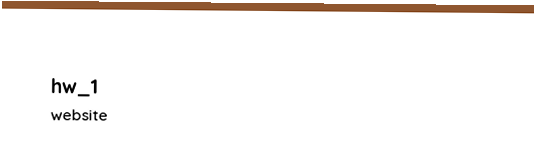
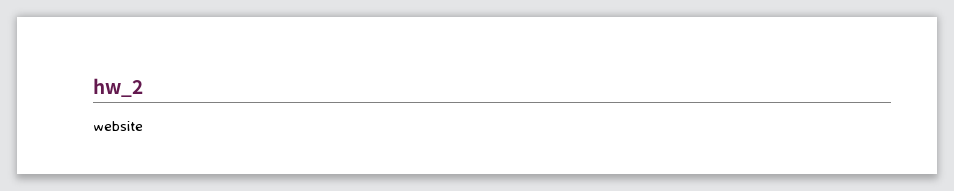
- hw_1
+ hw_2

